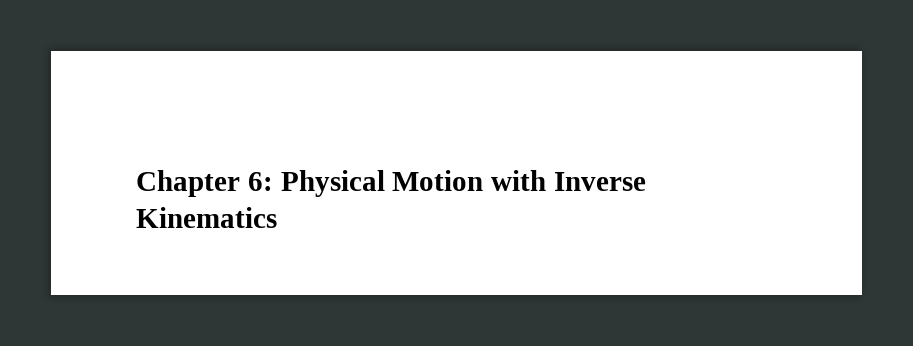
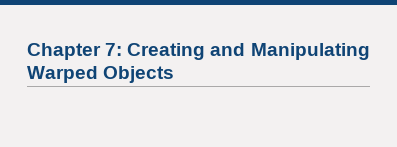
- Chapter 6: Physical Motion with Inverse Kinematics
+ Chapter 7: Creating and Manipulating Warped Objects

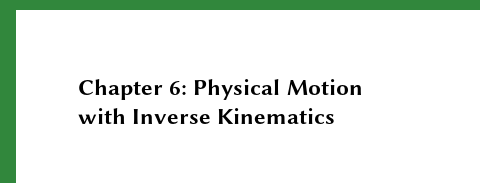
- Chapter 7: Creating and Manipulating Warped Objects
+ Chapter 6: Physical Motion with Inverse Kinematics

